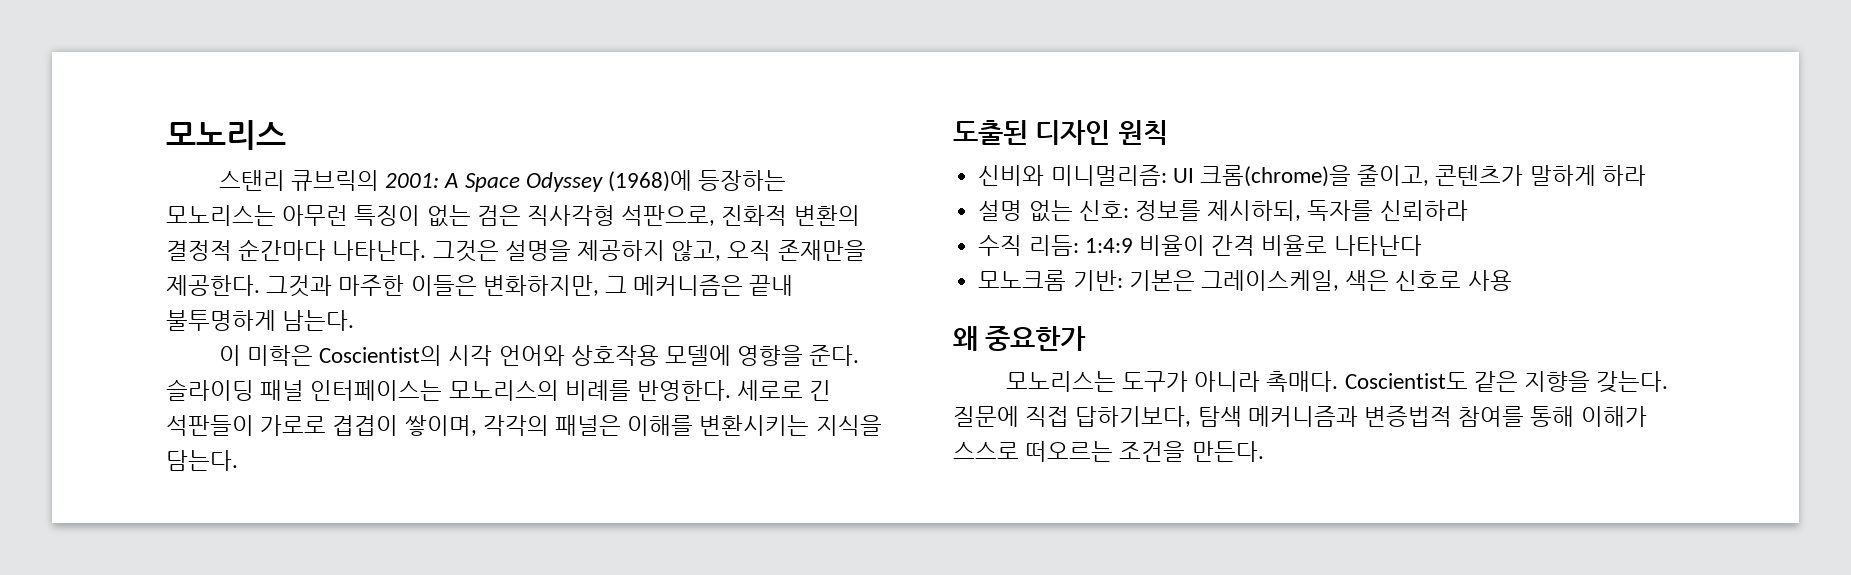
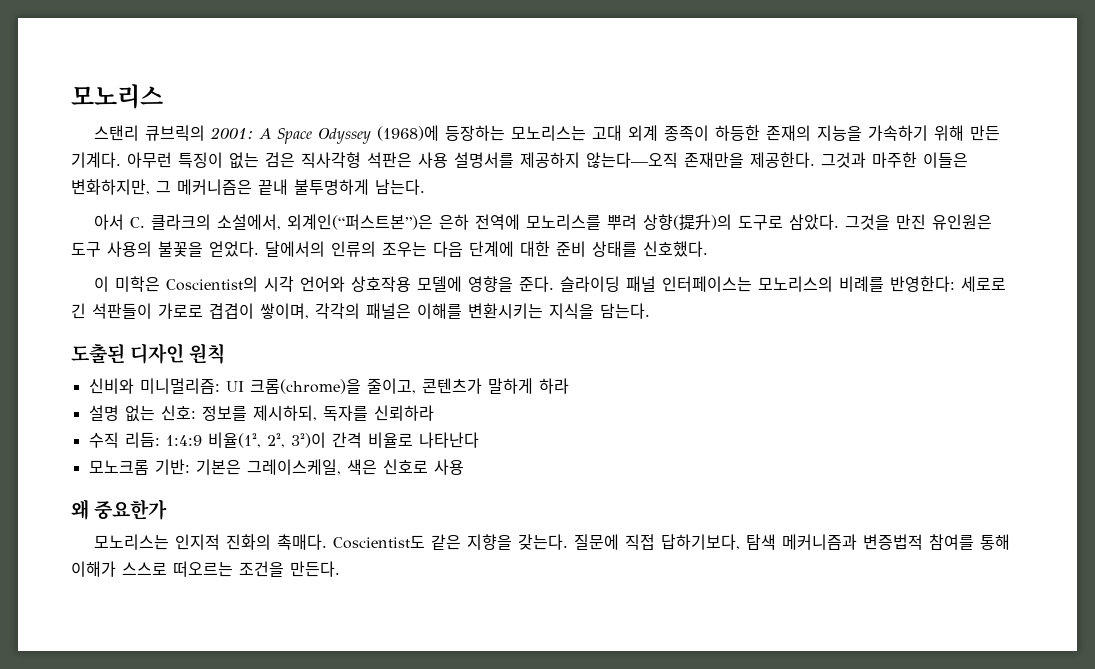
- 스탠리 큐브릭의 2001: A Space Odyssey (1968)에 등장하는 모노리스는 아무런 특징이 없는 검은 직사각형 석판으로, 진화적 변환의 결정적 순간마다 나타난다. 그것은 설명을 제공하지 않고, 오직 존재만을 제공한다.
+ 스탠리 큐브릭의 2001: A Space Odyssey (1968)에 등장하는 모노리스는 고대 외계 종족이 하등한 존재의 지능을 가속하기 위해 만든 기계다. 아무런 특징이 없는 검은 직사각형 석판은 사용 설명서를 제공하지 않는다—오직 존재만을 제공한다.
+ 아서 C. 클라크의 소설에서, 외계인(“퍼스트본”)은 은하 전역에 모노리스를 뿌려 상향(提升)의 도구로 삼았다. 그것을 만진 유인원은 도구 사용의 불꽃을 얻었다. 달에서의 인류의 조우는 다음 단계에 대한 준비 상태를 신호했다.
- 슬라이딩 패널 인터페이스는 모노리스의 비례를 반영한다. 세로로 긴 석판들이 가로로 겹겹이 쌓이며, 각각의 패널은 이해를 변환시키는 지식을 담는다.
+ 슬라이딩 패널 인터페이스는 모노리스의 비례를 반영한다: 세로로 긴 석판들이 가로로 겹겹이 쌓이며, 각각의 패널은 이해를 변환시키는 지식을 담는다.
- 수직 리듬: 1:4:9 비율이 간격 비율로 나타난다
+ 수직 리듬: 1:4:9 비율(1², 2², 3²)이 간격 비율로 나타난다
- 모노리스는 도구가 아니라 촉매다.
+ 모노리스는 인지적 진화의 촉매다.

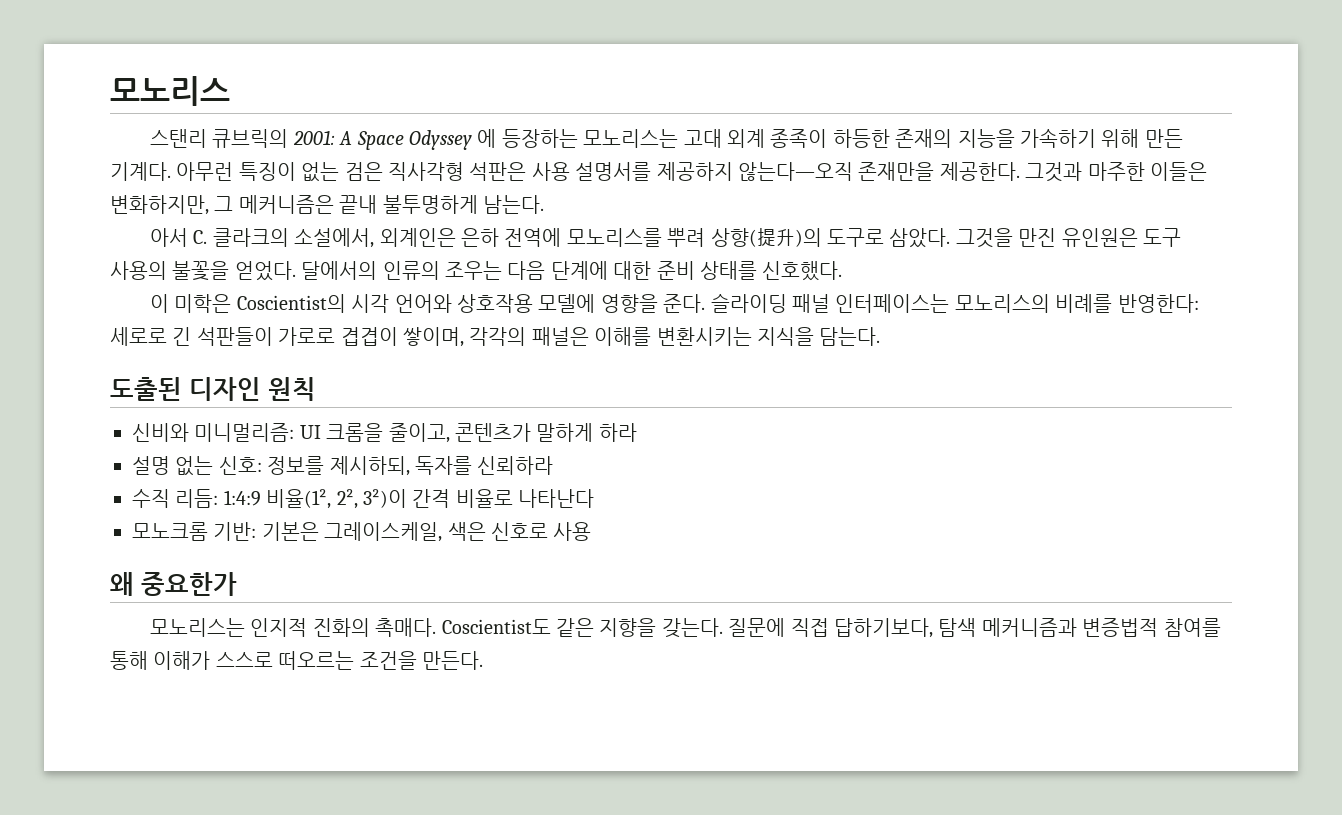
- 스탠리 큐브릭의 2001: A Space Odyssey (1968)에 등장하는 모노리스는 고대 외계 종족이 하등한 존재의 지능을 가속하기 위해 만든 기계다.
+ 스탠리 큐브릭의 2001: A Space Odyssey 에 등장하는 모노리스는 고대 외계 종족이 하등한 존재의 지능을 가속하기 위해 만든 기계다.
- 아서 C. 클라크의 소설에서, 외계인(“퍼스트본”)은 은하 전역에 모노리스를 뿌려 상향(提升)의 도구로 삼았다.
+ 아서 C. 클라크의 소설에서, 외계인은 은하 전역에 모노리스를 뿌려 상향(提升)의 도구로 삼았다.
- 신비와 미니멀리즘: UI 크롬(chrome)을 줄이고, 콘텐츠가 말하게 하라
+ 신비와 미니멀리즘: UI 크롬을 줄이고, 콘텐츠가 말하게 하라

